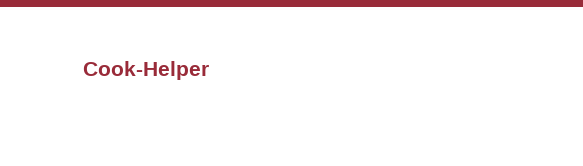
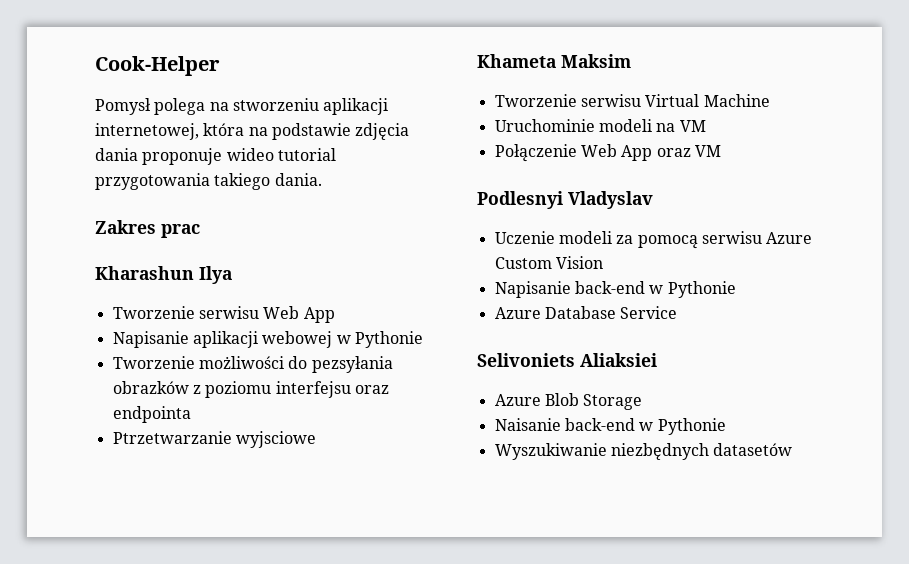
+ Pomysł polega na stworzeniu aplikacji internetowej, która na podstawie zdjęcia dania proponuje wideo tutorial przygotowania takiego dania.
+ Zakres prac
+ Kharashun Ilya
+ Tworzenie serwisu Web App
+ Napisanie aplikacji webowej w Pythonie
+ Tworzenie możliwości do pezsyłania obrazków z poziomu interfejsu oraz endpointa
+ Ptrzetwarzanie wyjsciowe
+ Khameta Maksim
+ Tworzenie serwisu Virtual Machine
+ Uruchominie modeli na VM
+ Połączenie Web App oraz VM
+ Podlesnyi Vladyslav
+ Uczenie modeli za pomocą serwisu Azure Custom Vision
+ Napisanie back-end w Pythonie
+ Azure Database Service
+ Selivoniets Aliaksiei
+ Azure Blob Storage
+ Naisanie back-end w Pythonie
+ Wyszukiwanie niezbędnych datasetów

